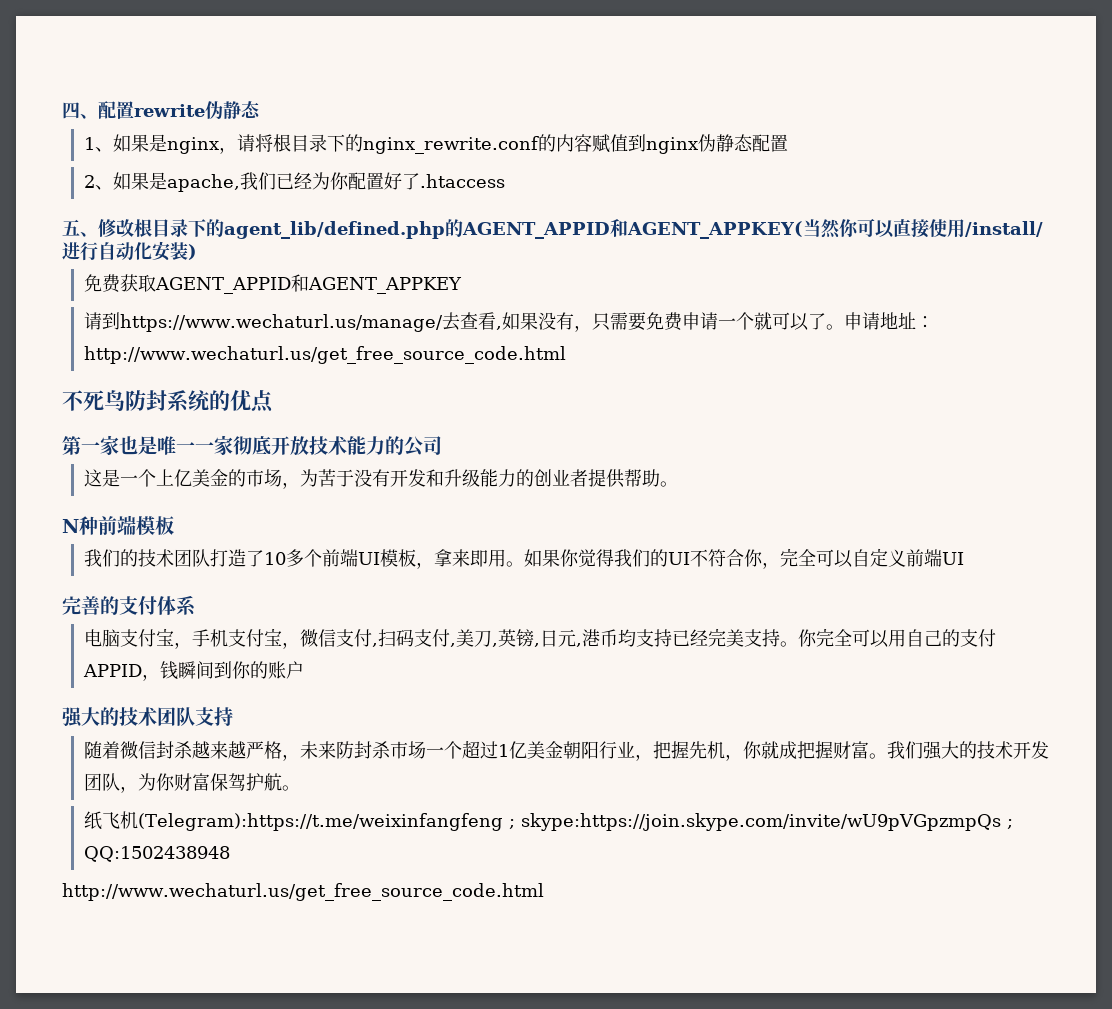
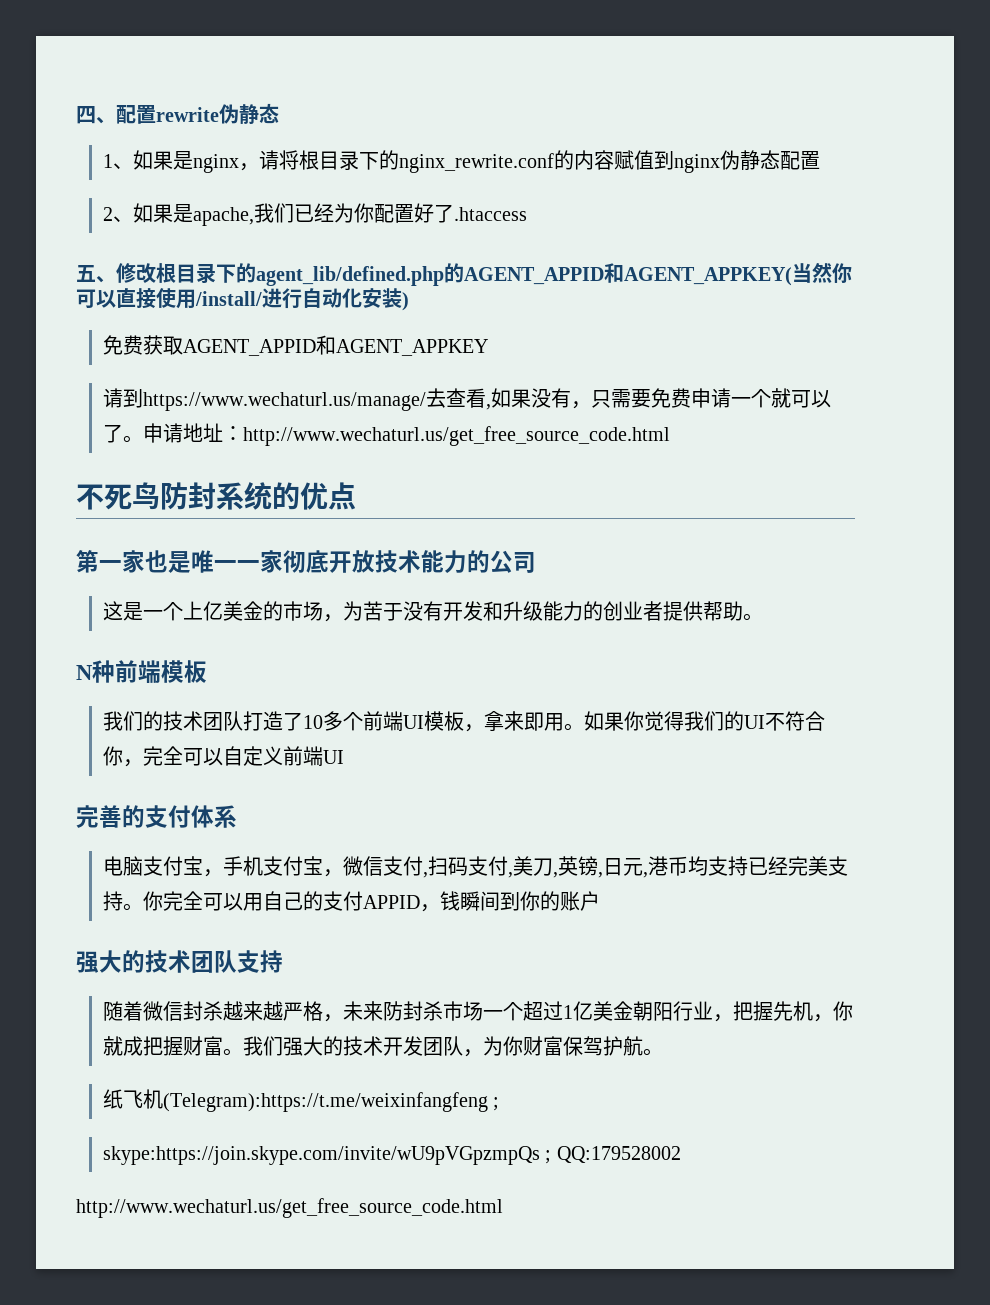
- 纸飞机(Telegram):https://t.me/weixinfangfeng ; skype:https://join.skype.com/invite/wU9pVGpzmpQs ; QQ:1502438948
+ 纸飞机(Telegram):https://t.me/weixinfangfeng ;
+ skype:https://join.skype.com/invite/wU9pVGpzmpQs ; QQ:179528002

